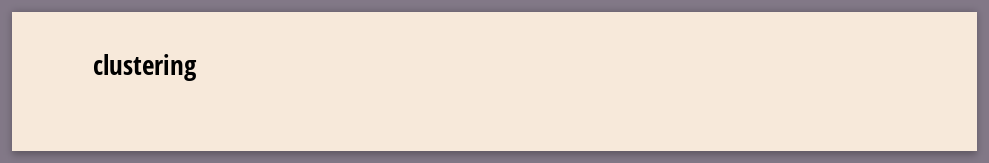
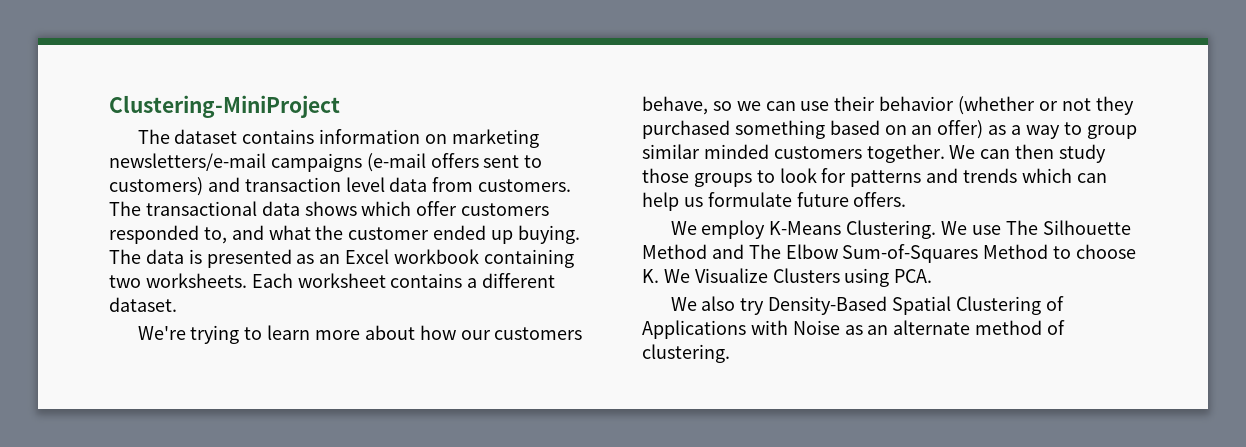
- clustering
+ Clustering-MiniProject
+ The dataset contains information on marketing newsletters/e-mail campaigns (e-mail offers sent to customers) and transaction level data from customers. The transactional data shows which offer customers responded to, and what the customer ended up buying. The data is presented as an Excel workbook containing two worksheets. Each worksheet contains a different dataset.
+ We're trying to learn more about how our customers behave, so we can use their behavior (whether or not they purchased something based on an offer) as a way to group similar minded customers together. We can then study those groups to look for patterns and trends which can help us formulate future offers.
+ We employ K-Means Clustering. We use The Silhouette Method and The Elbow Sum-of-Squares Method to choose K. We Visualize Clusters using PCA.
+ We also try Density-Based Spatial Clustering of Applications with Noise as an alternate method of clustering.

